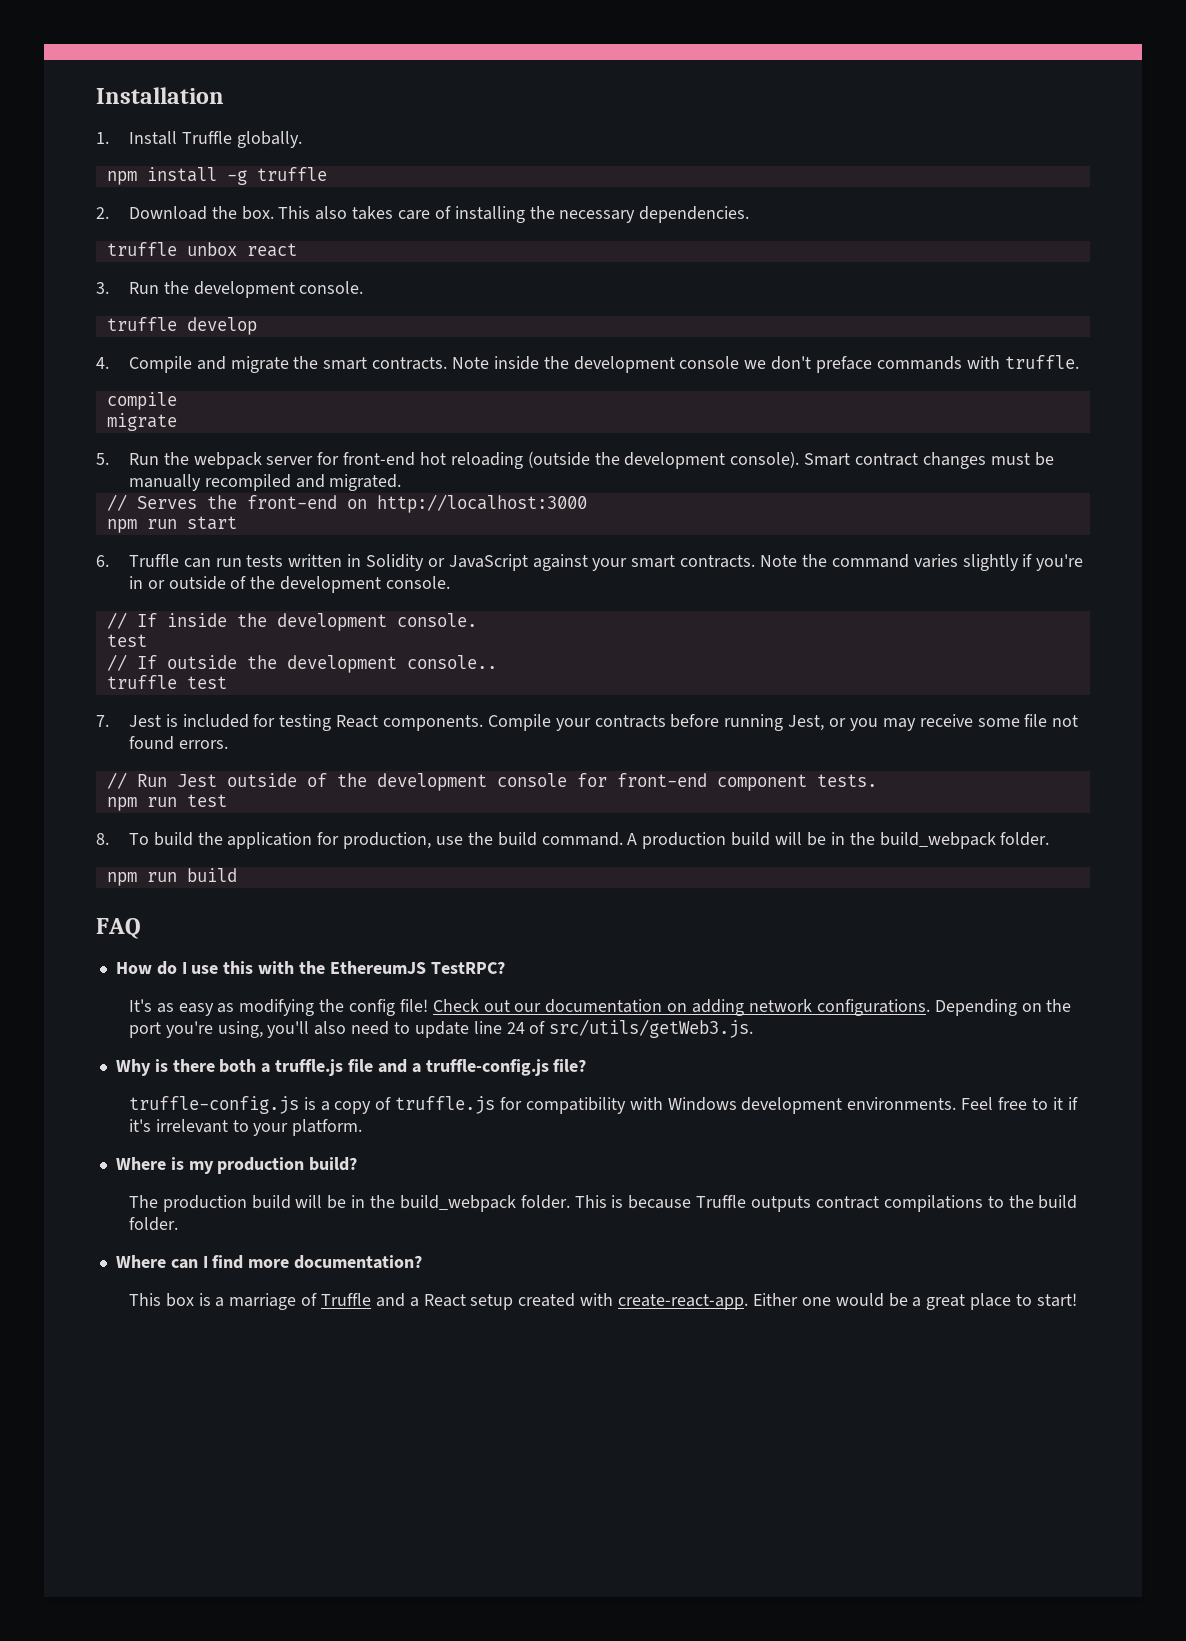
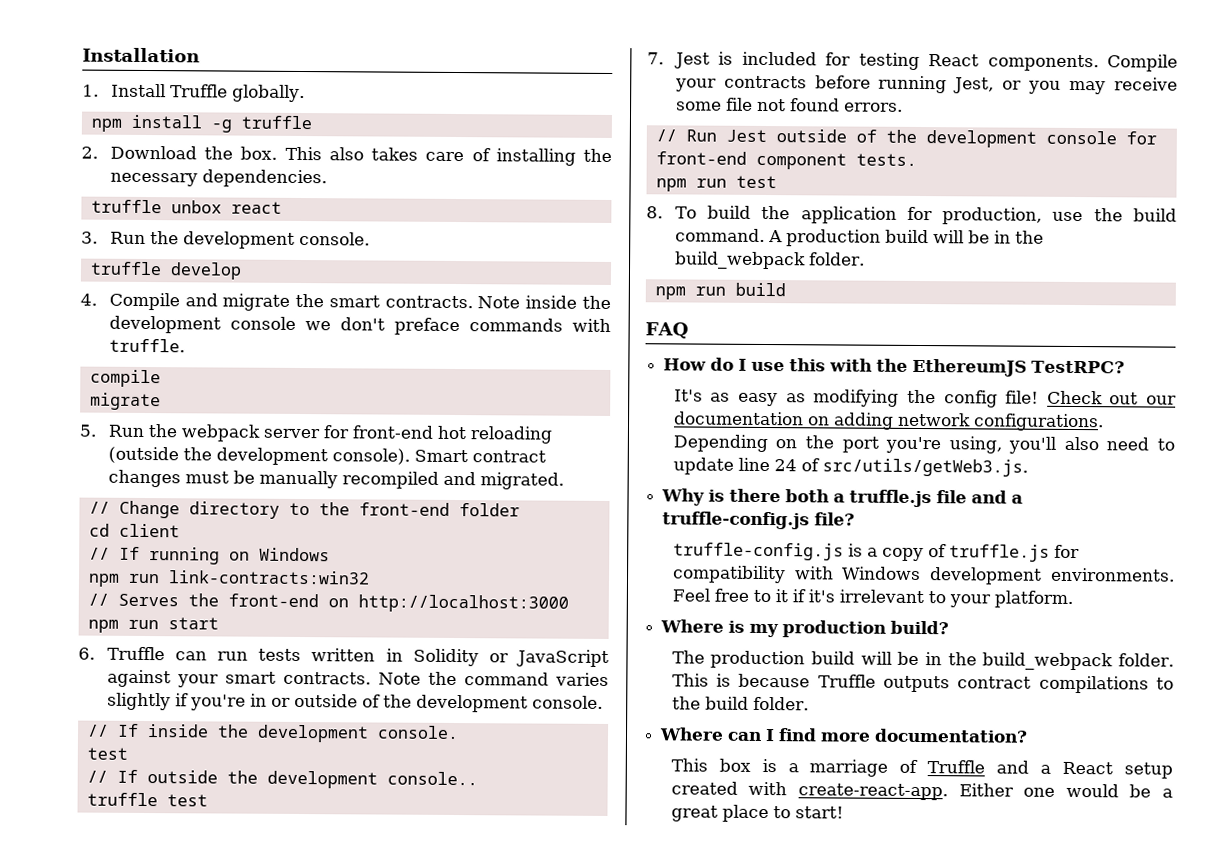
+ // Change directory to the front-end folder
+ cd client
+ // If running on Windows
+ npm run link-contracts:win32

